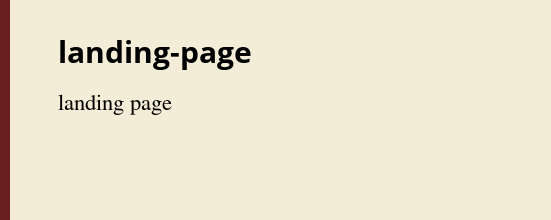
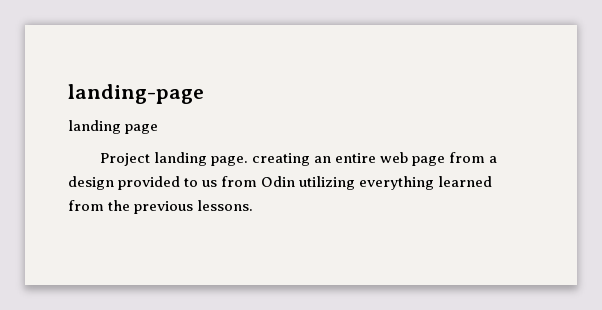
+ Project landing page. creating an entire web page from a design provided to us from Odin utilizing everything learned from the previous lessons.

